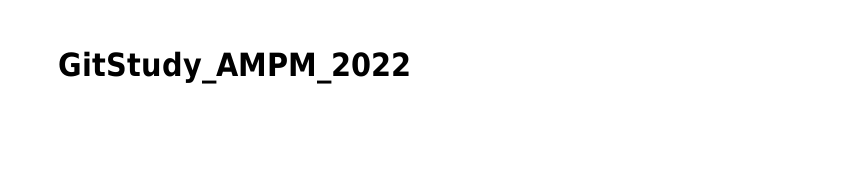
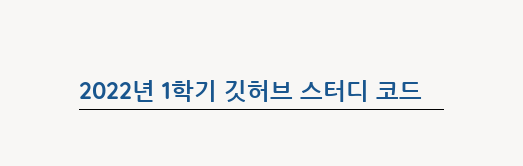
- GitStudy_AMPM_2022
+ 2022년 1학기 깃허브 스터디 코드

